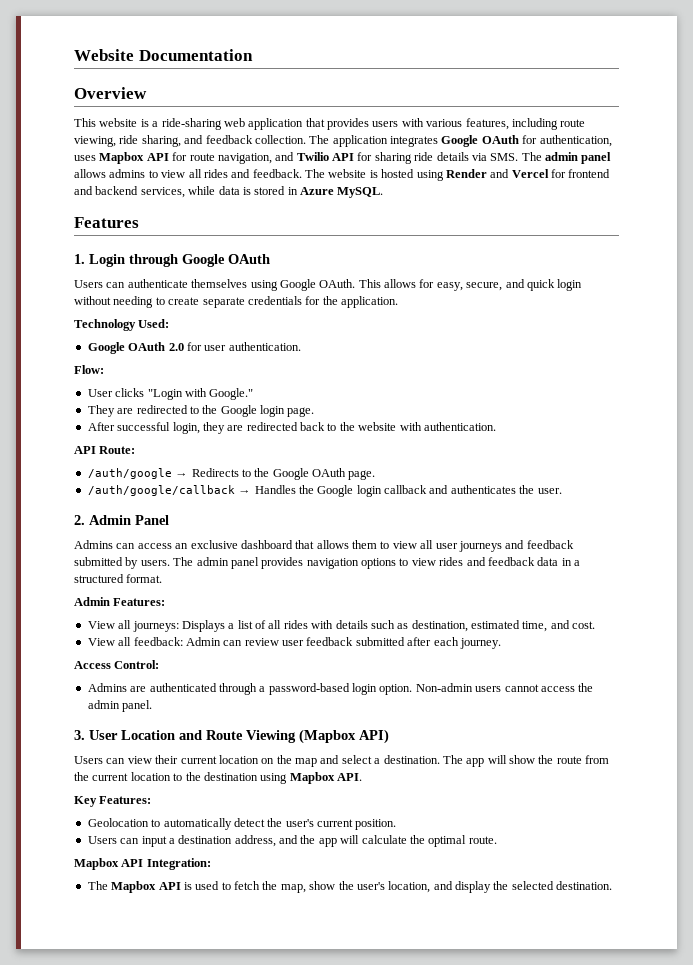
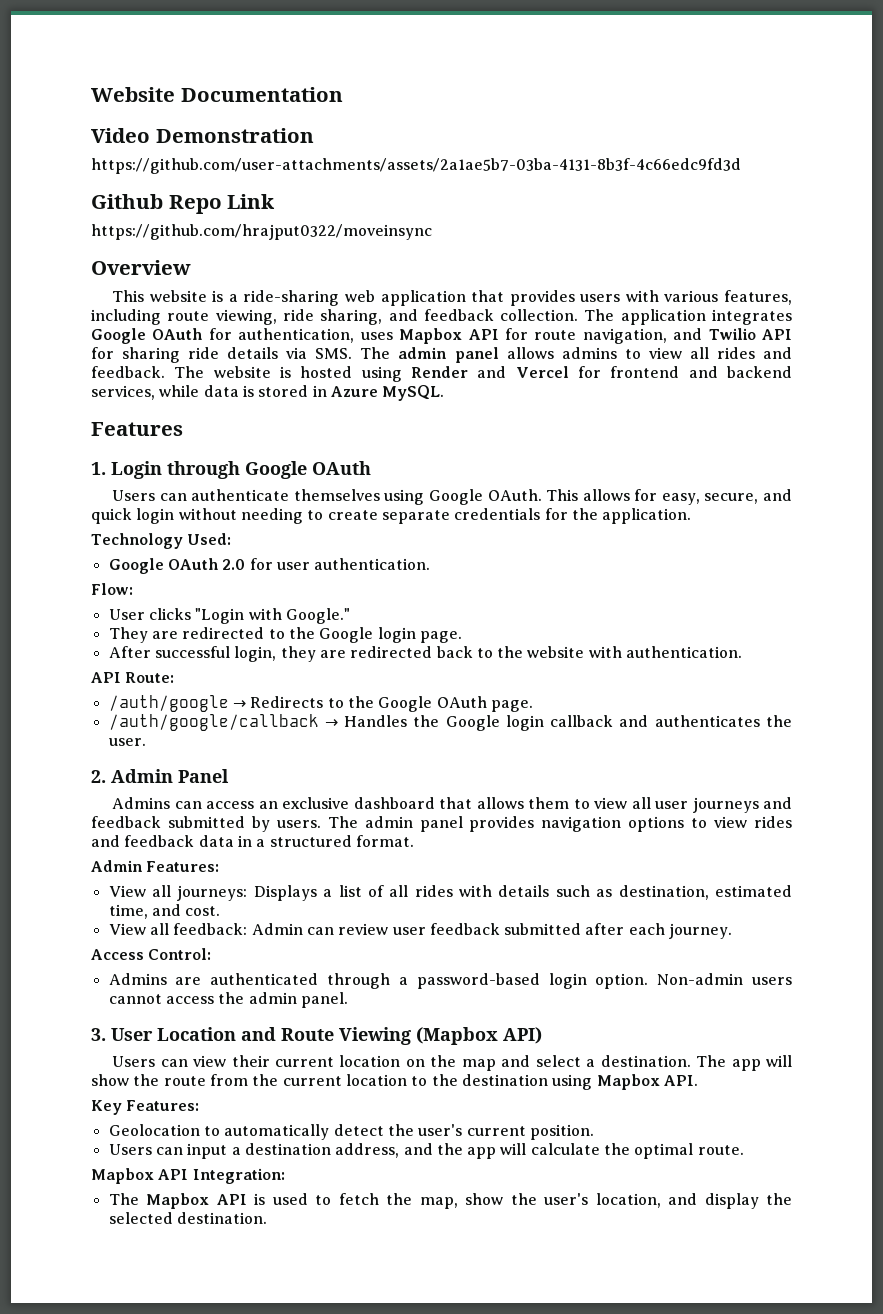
+ Video Demonstration
+ https://github.com/user-attachments/assets/2a1ae5b7-03ba-4131-8b3f-4c66edc9fd3d
+ Github Repo Link
+ https://github.com/hrajput0322/moveinsync

